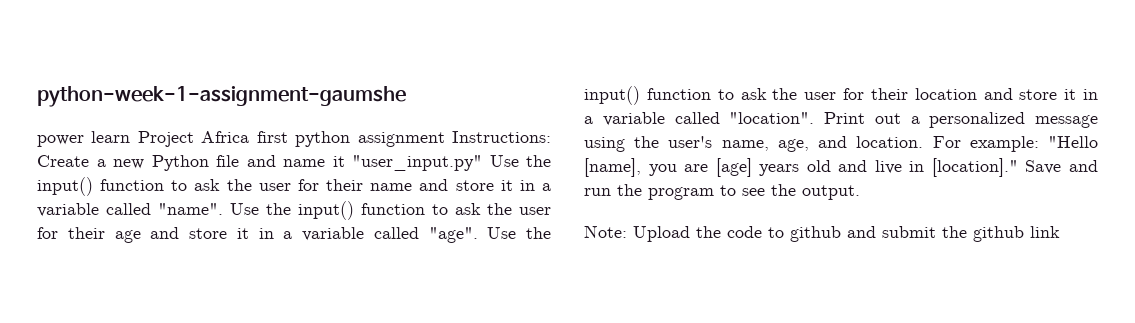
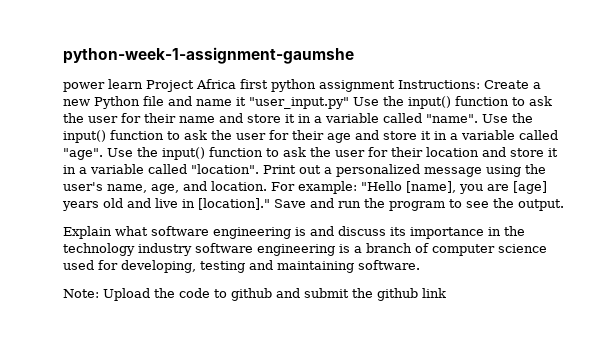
+ Explain what software engineering is and discuss its importance in the technology industry software engineering is a branch of computer science used for developing, testing and maintaining software.

